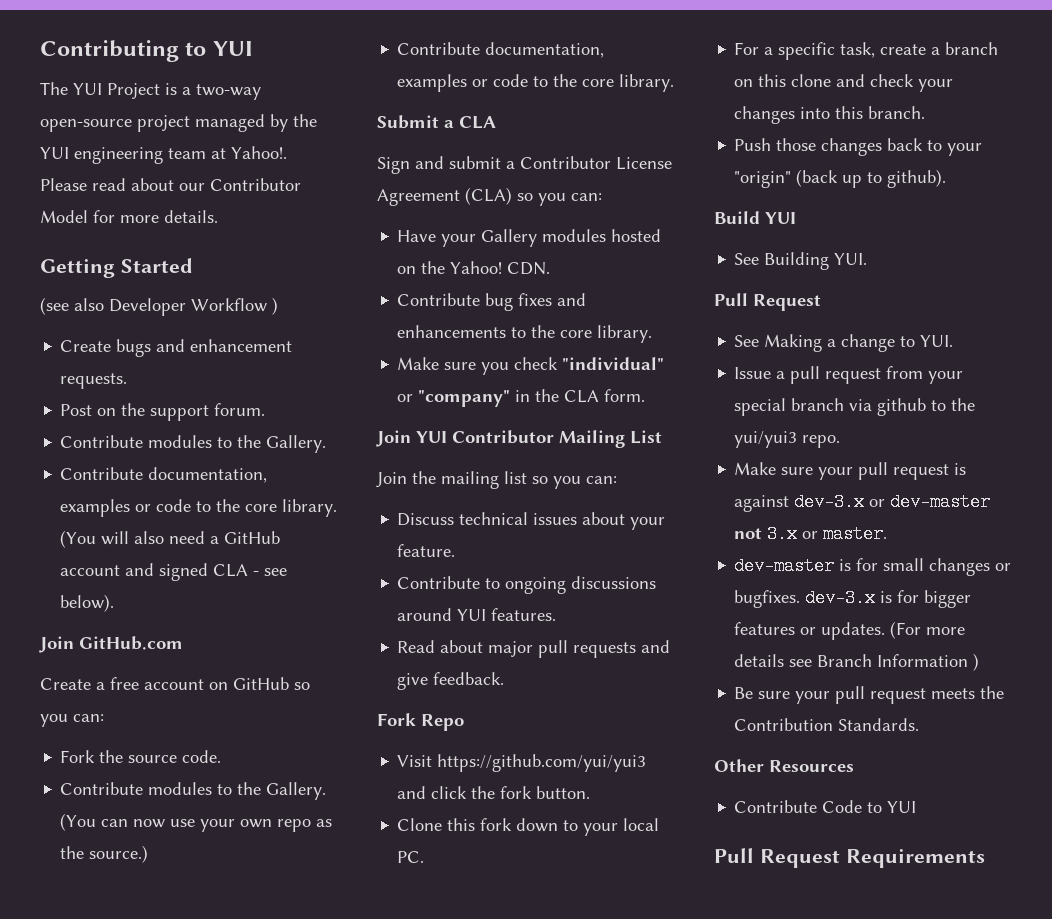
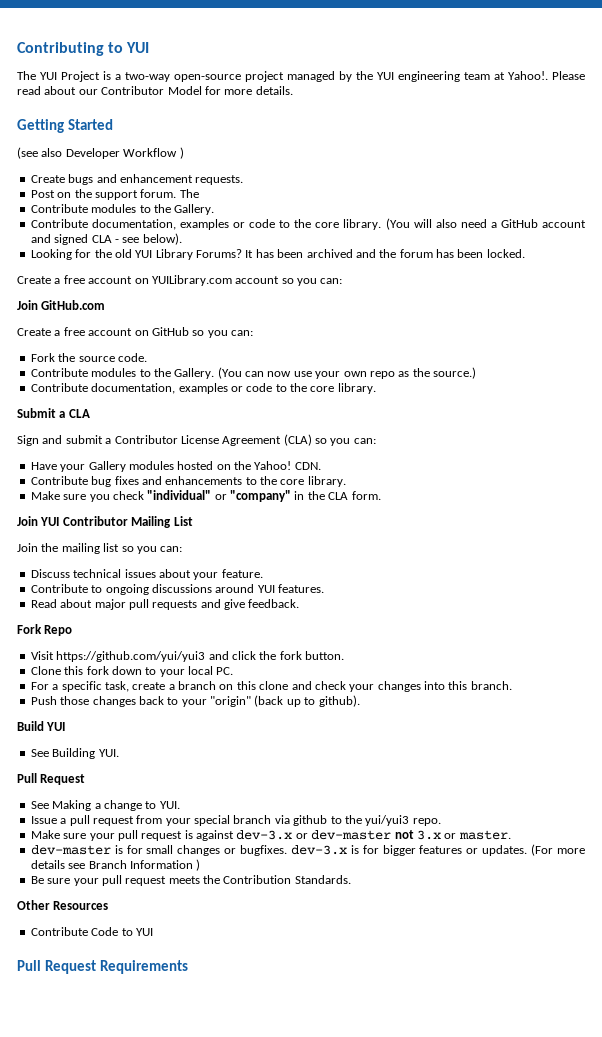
- Post on the support forum.
+ Post on the support forum. The
+ Looking for the old YUI Library Forums? It has been archived and the forum has been locked.
+ Create a free account on YUILibrary.com account so you can:

